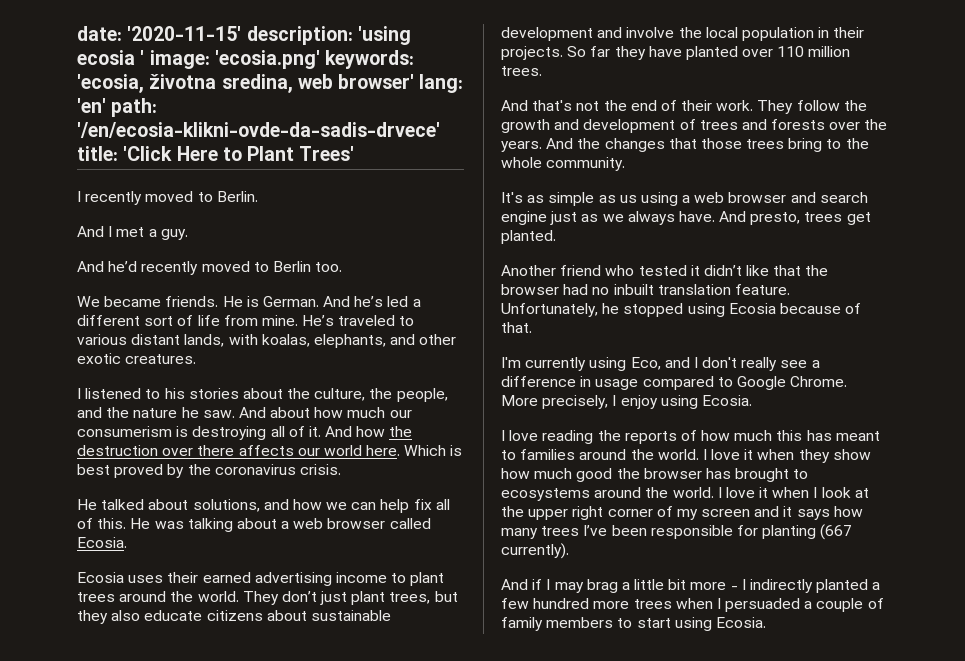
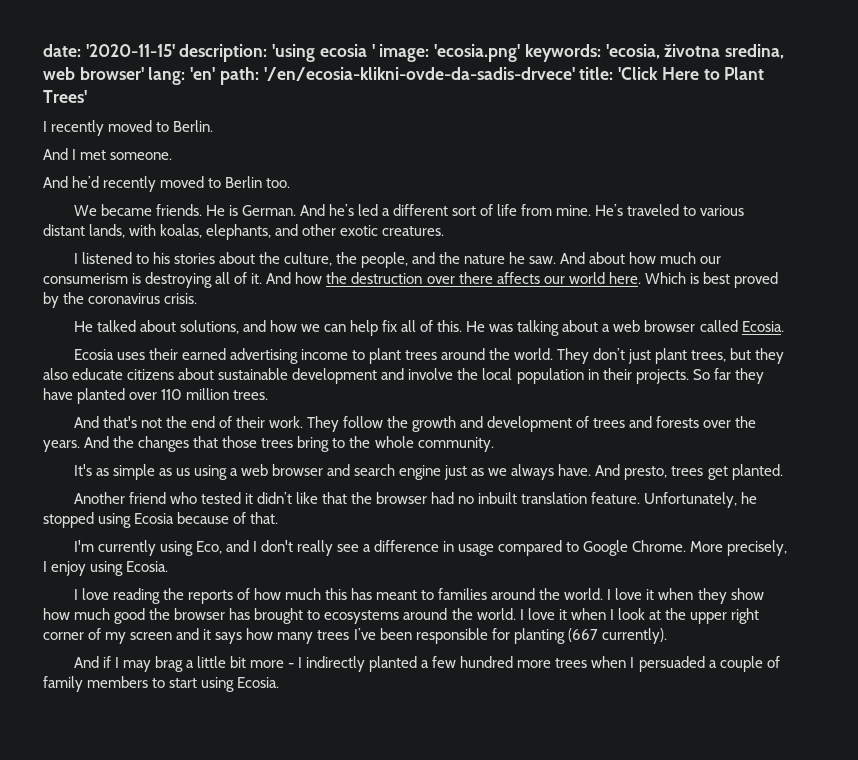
- And I met a guy.
+ And I met someone.

